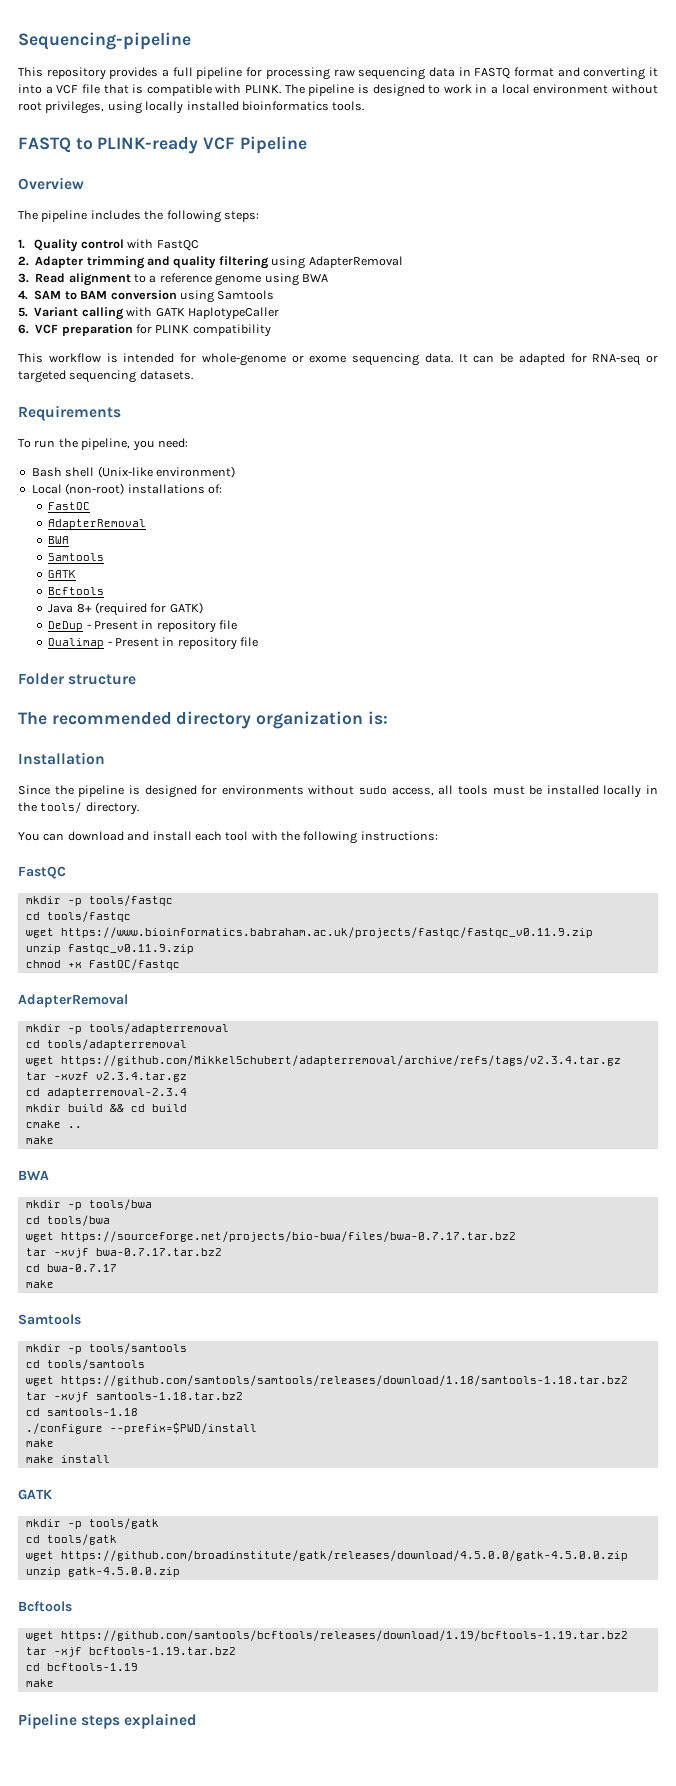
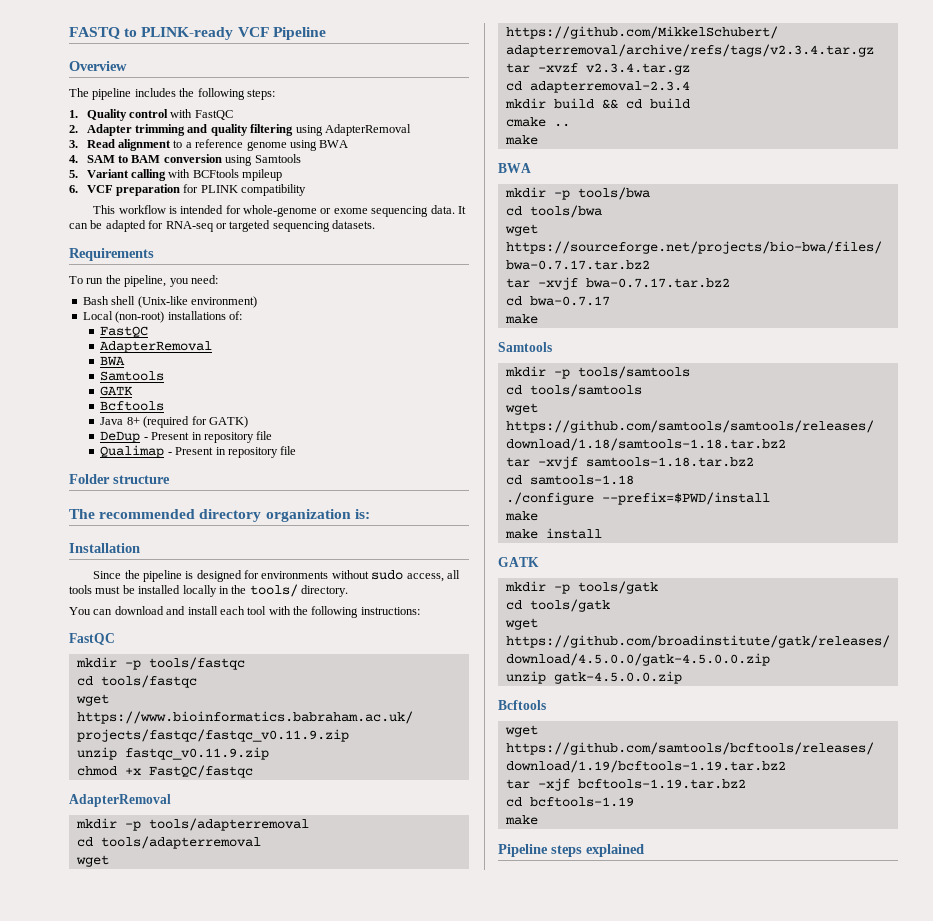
- Sequencing-pipeline
- This repository provides a full pipeline for processing raw sequencing data in FASTQ format and converting it into a VCF file that is compatible with PLINK. The pipeline is designed to work in a local environment without root privileges, using locally installed bioinformatics tools.
- 5. Variant calling with GATK HaplotypeCaller
+ 5. Variant calling with BCFtools mpileup

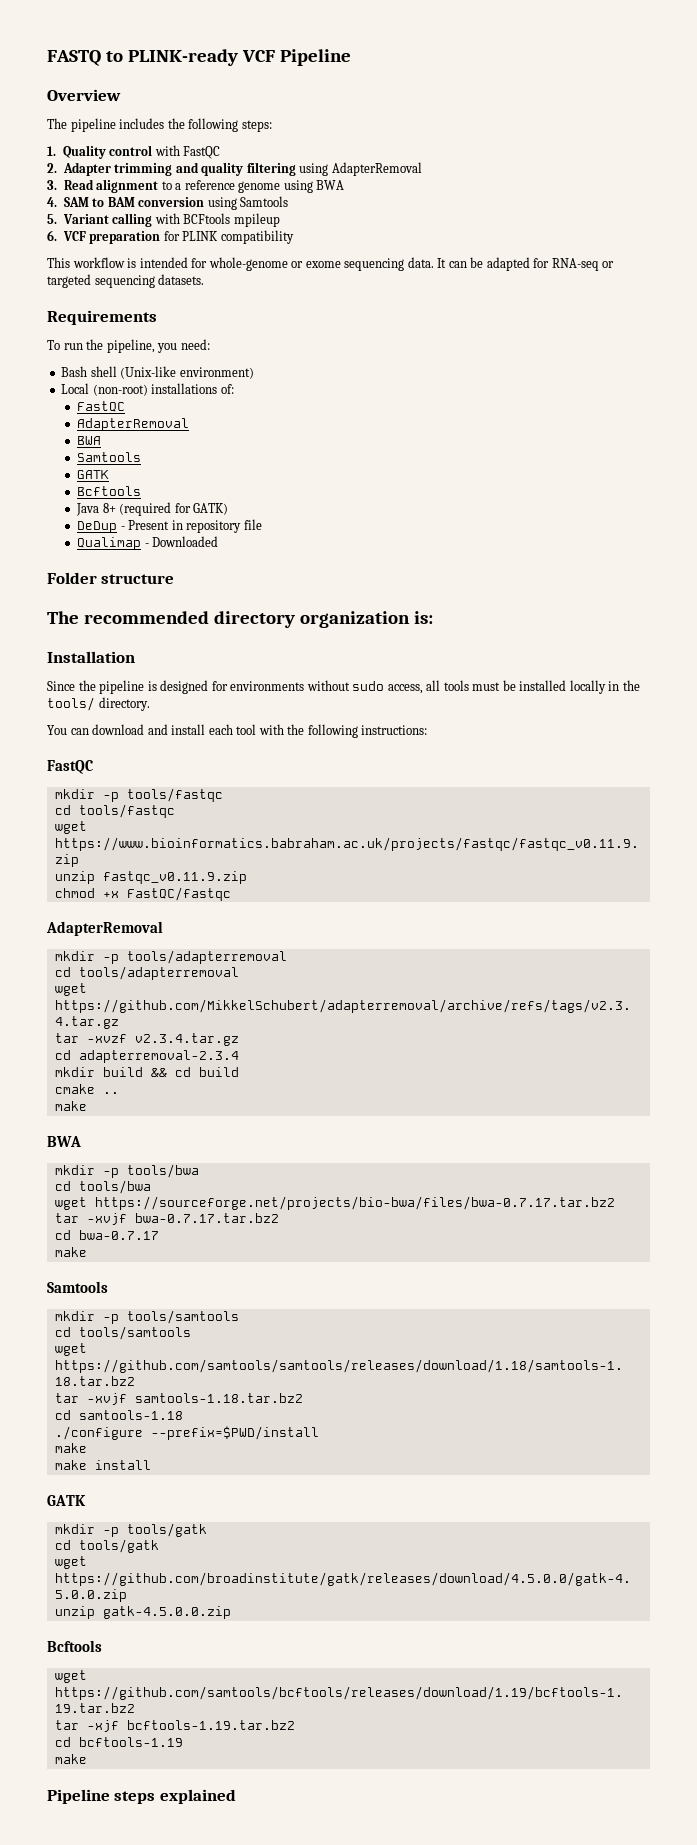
- Qualimap - Present in repository file
+ Qualimap - Downloaded

